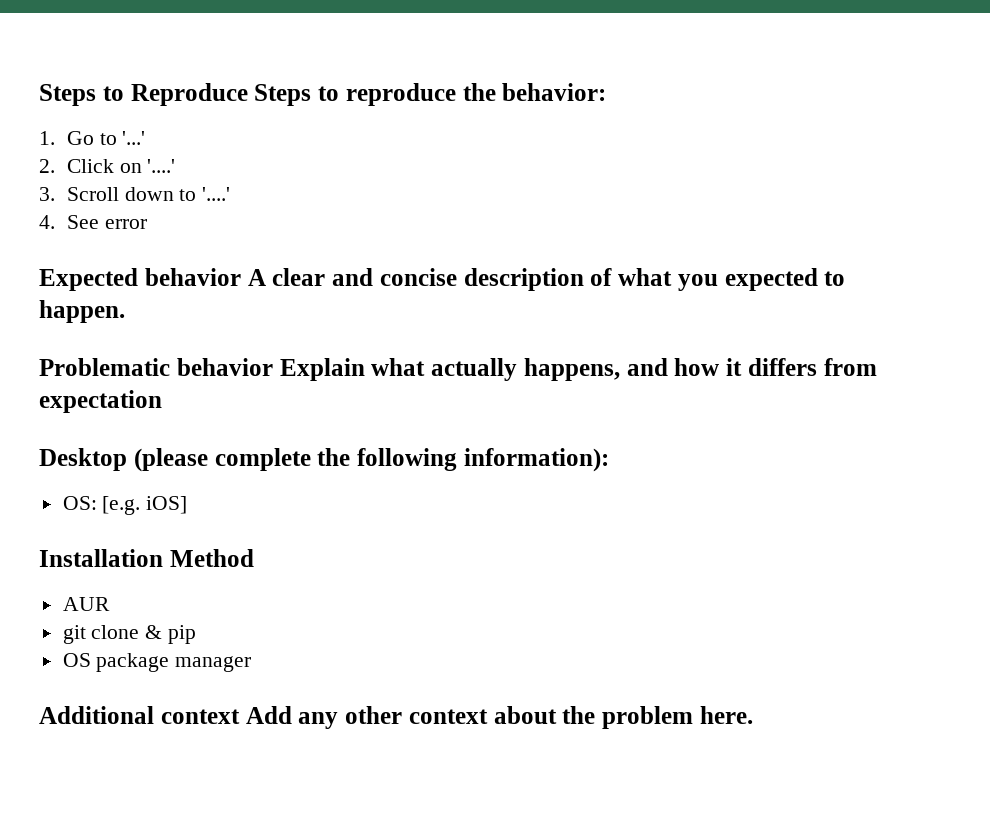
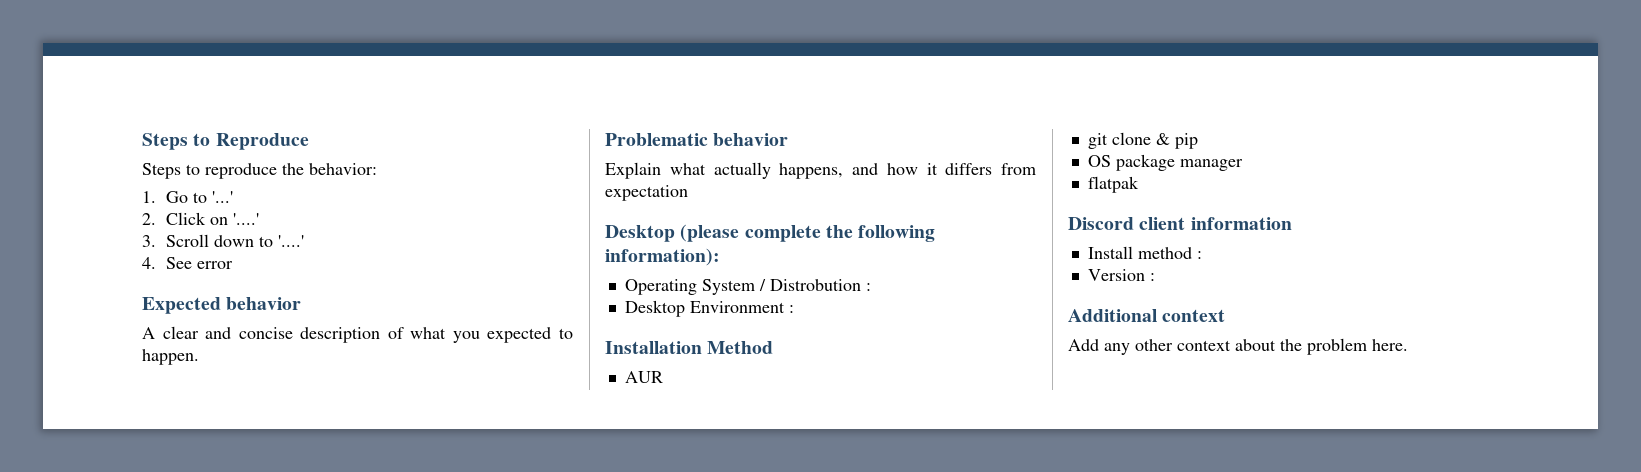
- Steps to Reproduce Steps to reproduce the behavior:
+ Steps to Reproduce
+ Steps to reproduce the behavior:
- Expected behavior A clear and concise description of what you expected to happen.
+ Expected behavior
+ A clear and concise description of what you expected to happen.
- Problematic behavior Explain what actually happens, and how it differs from expectation
+ Problematic behavior
+ Explain what actually happens, and how it differs from expectation
- OS: [e.g. iOS]
+ Operating System / Distrobution :
+ Desktop Environment :
+ flatpak
+ Discord client information
+ Install method :
+ Version :
- Additional context Add any other context about the problem here.
+ Additional context
+ Add any other context about the problem here.

